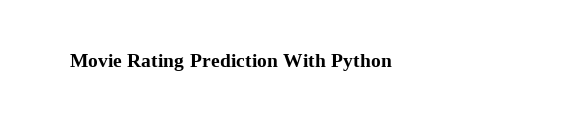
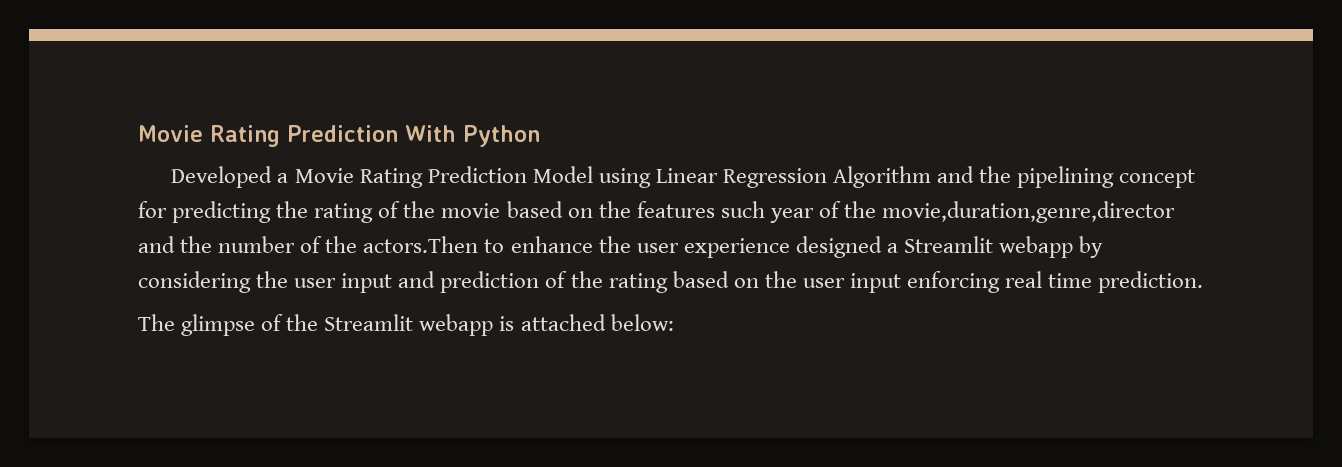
+ Developed a Movie Rating Prediction Model using Linear Regression Algorithm and the pipelining concept for predicting the rating of the movie based on the features such year of the movie,duration,genre,director and the number of the actors.Then to enhance the user experience designed a Streamlit webapp by considering the user input and prediction of the rating based on the user input enforcing real time prediction.
+ The glimpse of the Streamlit webapp is attached below:

